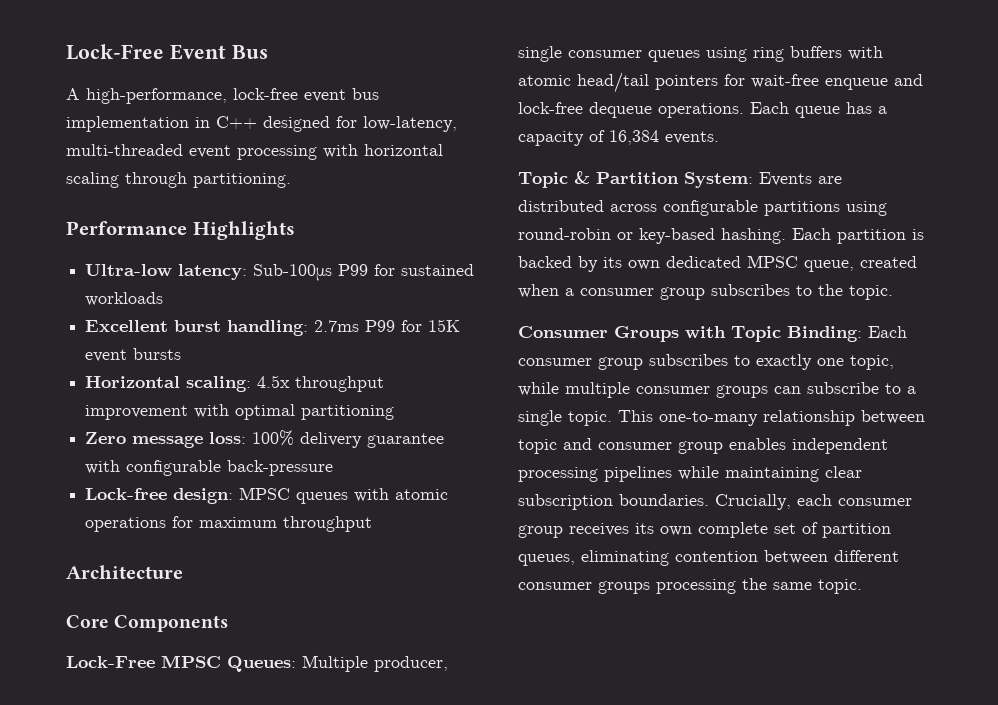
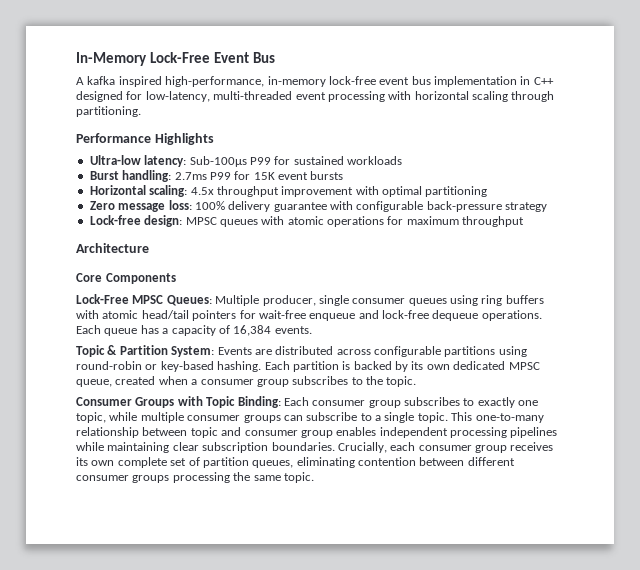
- Lock-Free Event Bus
+ In-Memory Lock-Free Event Bus
- A high-performance, lock-free event bus implementation in C++ designed for low-latency, multi-threaded event processing with horizontal scaling through partitioning.
+ A kafka inspired high-performance, in-memory lock-free event bus implementation in C++ designed for low-latency, multi-threaded event processing with horizontal scaling through partitioning.
- Excellent burst handling: 2.7ms P99 for 15K event bursts
+ Burst handling: 2.7ms P99 for 15K event bursts
- Zero message loss: 100% delivery guarantee with configurable back-pressure
+ Zero message loss: 100% delivery guarantee with configurable back-pressure strategy

